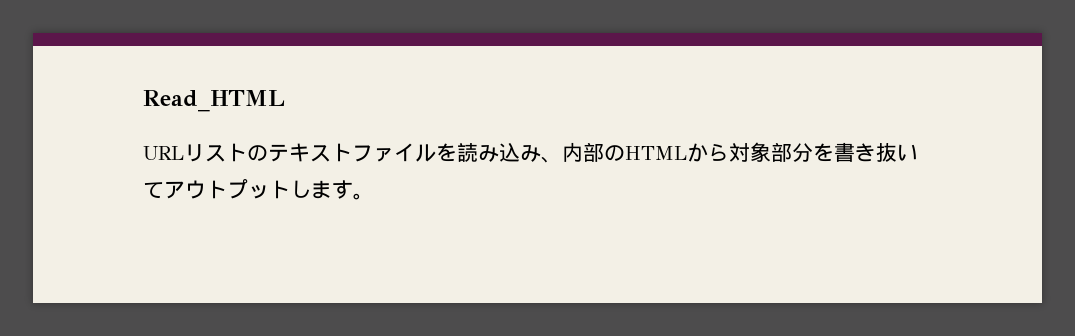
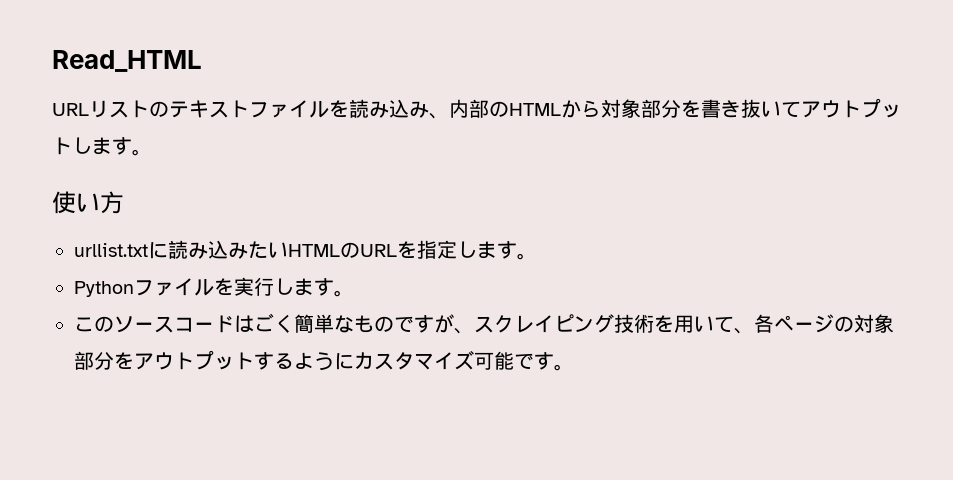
+ 使い方
+ urllist.txtに読み込みたいHTMLのURLを指定します。
+ Pythonファイルを実行します。
+ このソースコードはごく簡単なものですが、スクレイピング技術を用いて、各ページの対象部分をアウトプットするようにカスタマイズ可能です。

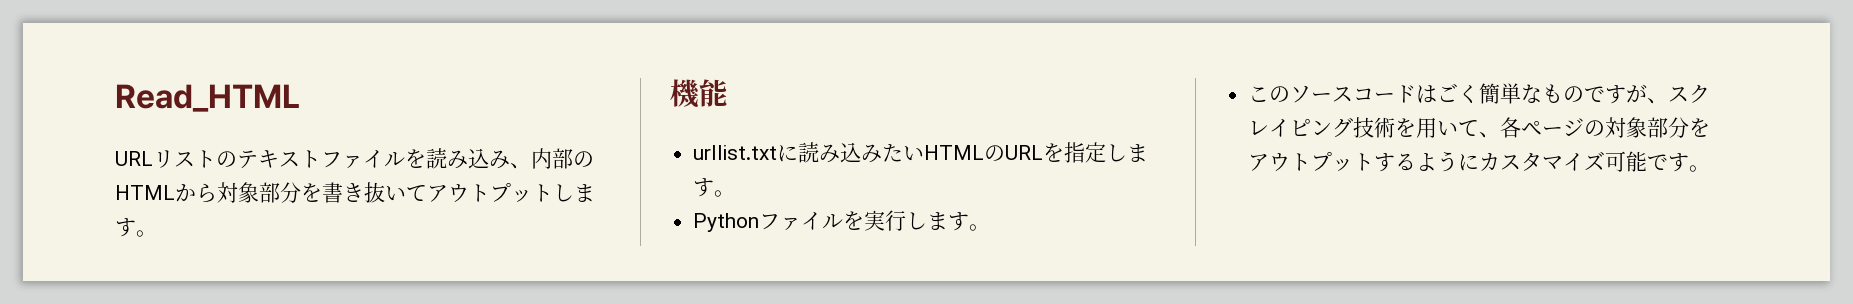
- 使い方
+ 機能

